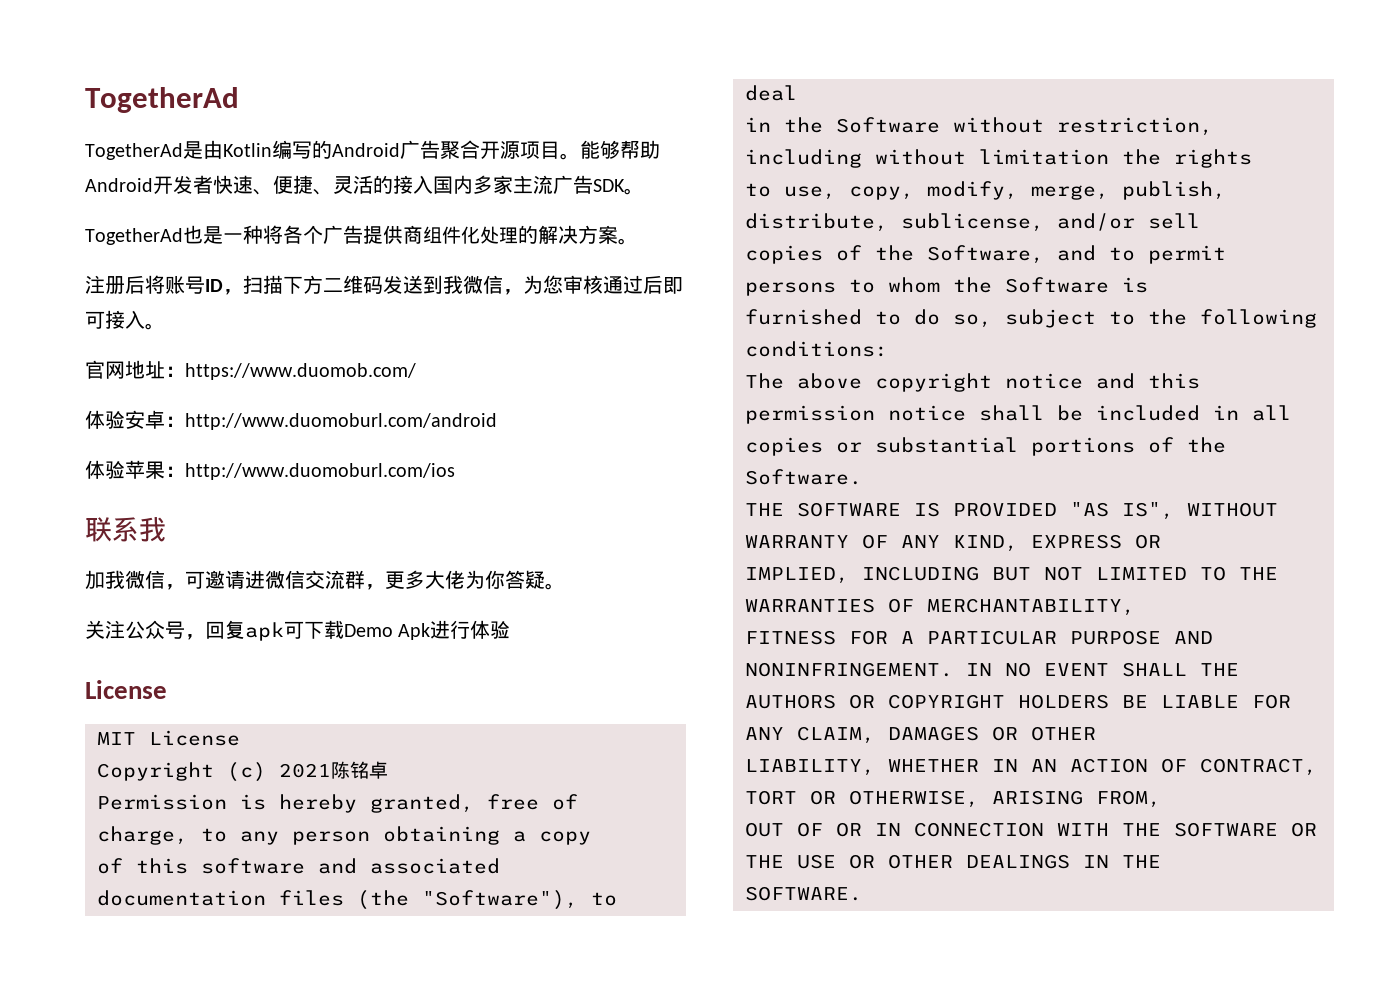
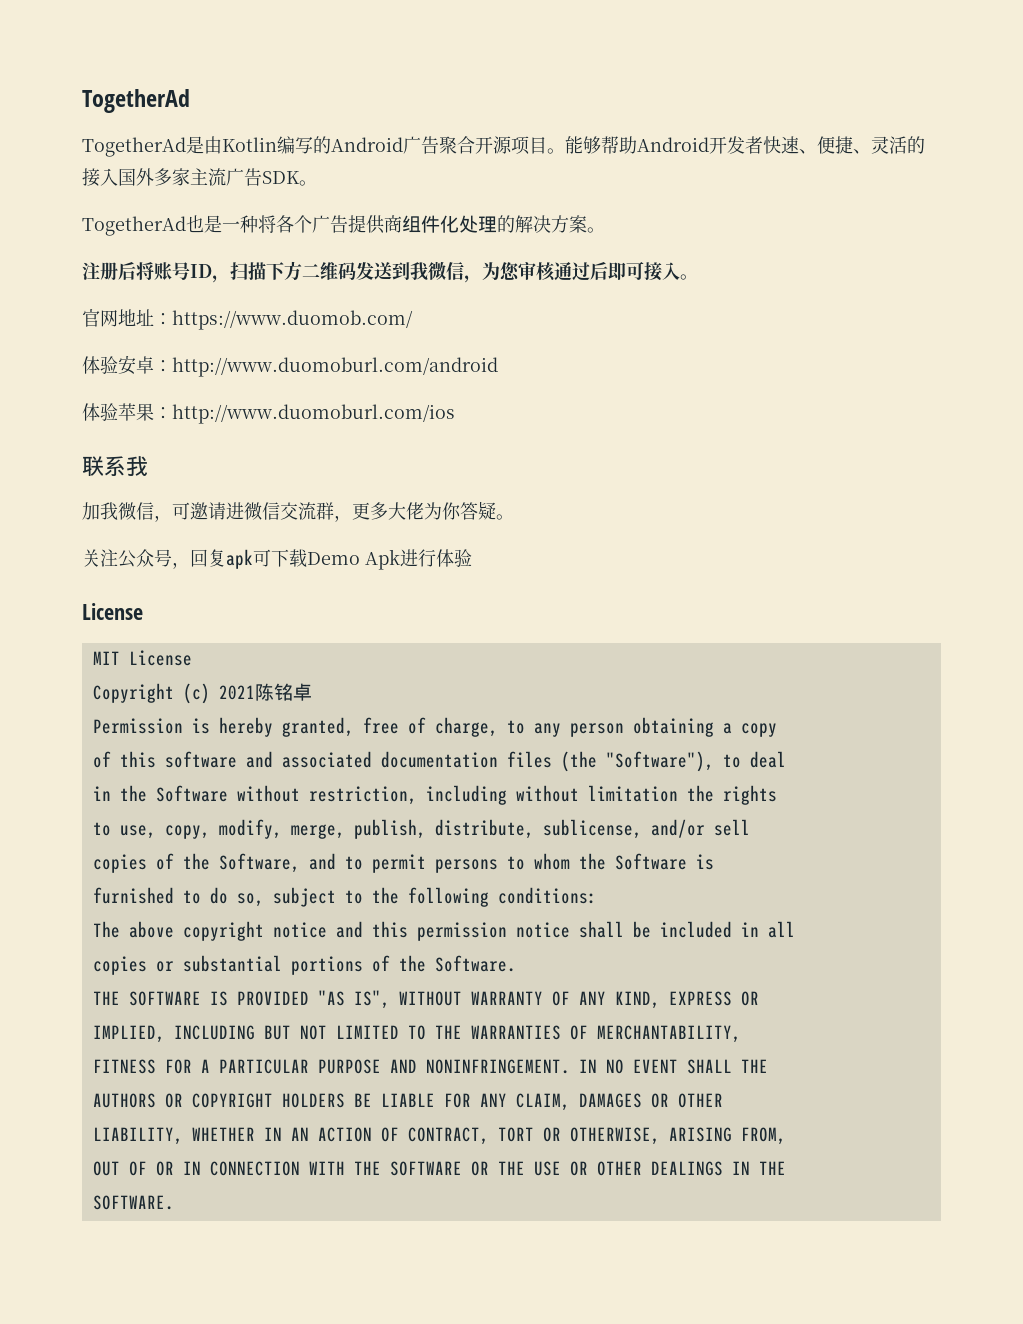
- 能够帮助Android开发者快速、便捷、灵活的接入国内多家主流广告SDK。
+ 能够帮助Android开发者快速、便捷、灵活的接入国外多家主流广告SDK。

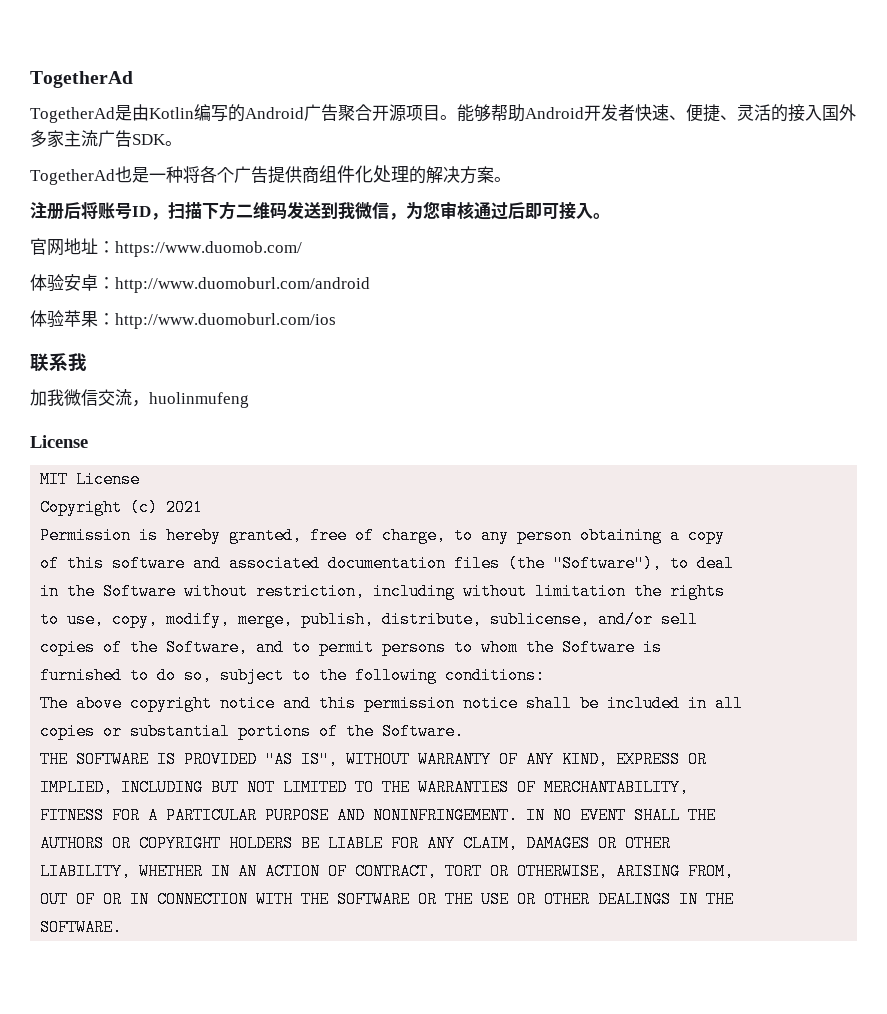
- 加我微信，可邀请进微信交流群，更多大佬为你答疑。
- 关注公众号，回复apk可下载Demo Apk进行体验
+ 加我微信交流，huolinmufeng
- Copyright (c) 2021陈铭卓
+ Copyright (c) 2021

